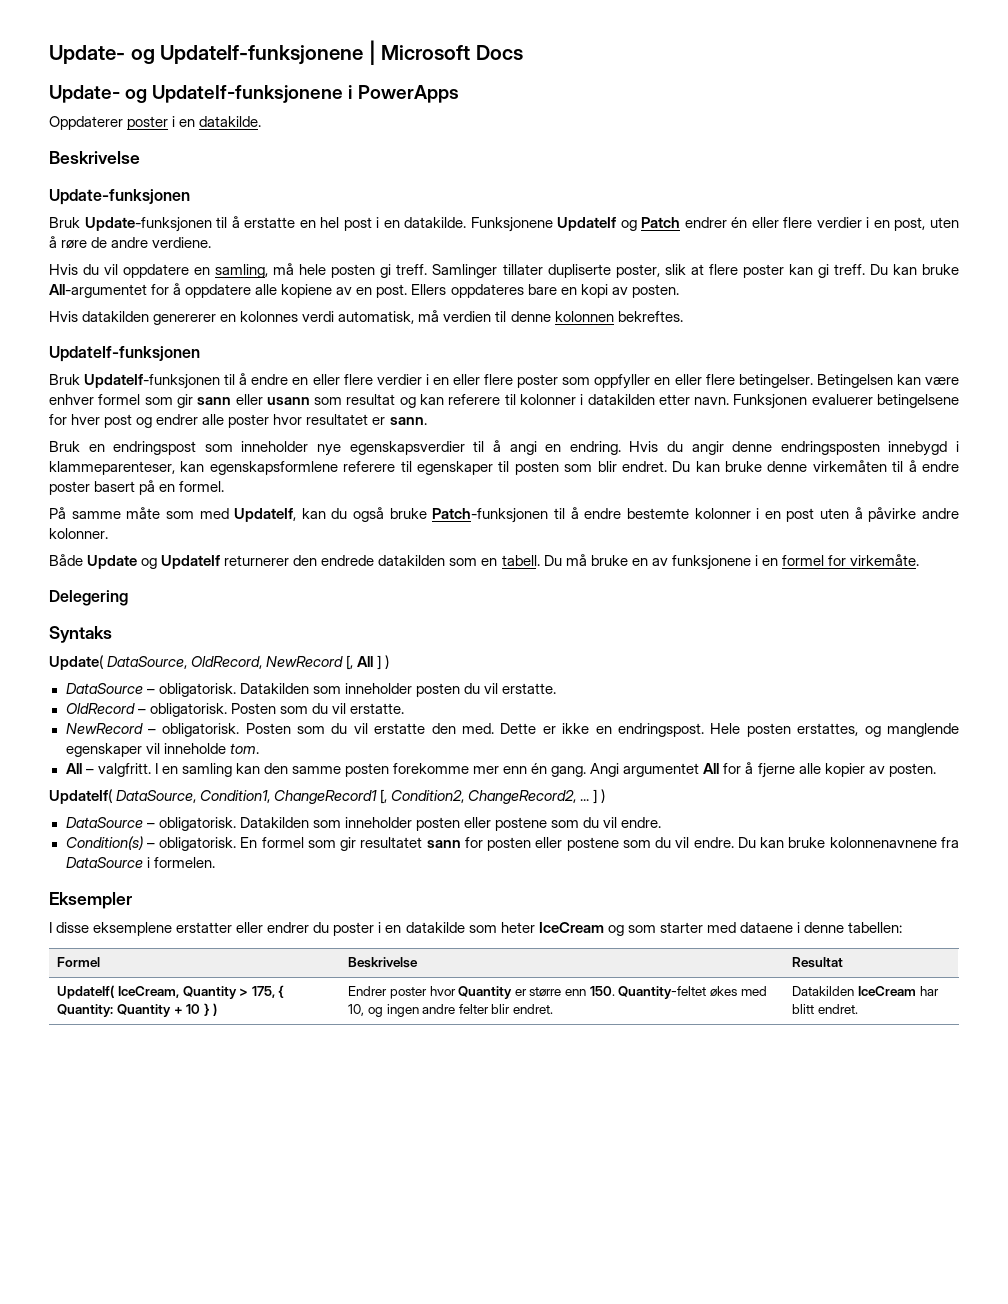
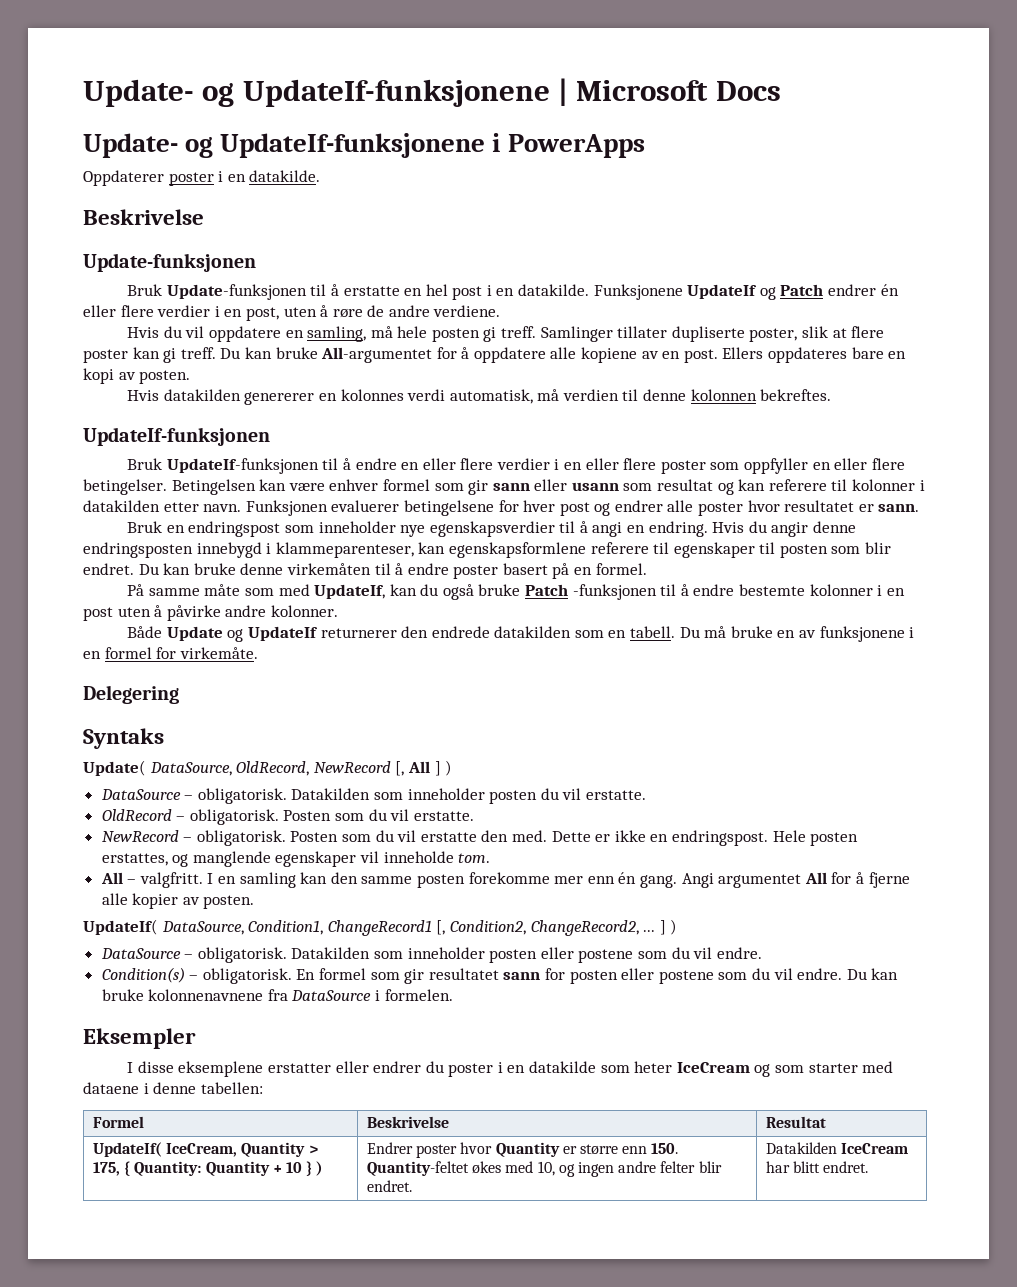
- På samme måte som med UpdateIf, kan du også bruke Patch-funksjonen til å endre bestemte kolonner i en post uten å påvirke andre kolonner.
+ På samme måte som med UpdateIf, kan du også bruke Patch -funksjonen til å endre bestemte kolonner i en post uten å påvirke andre kolonner.

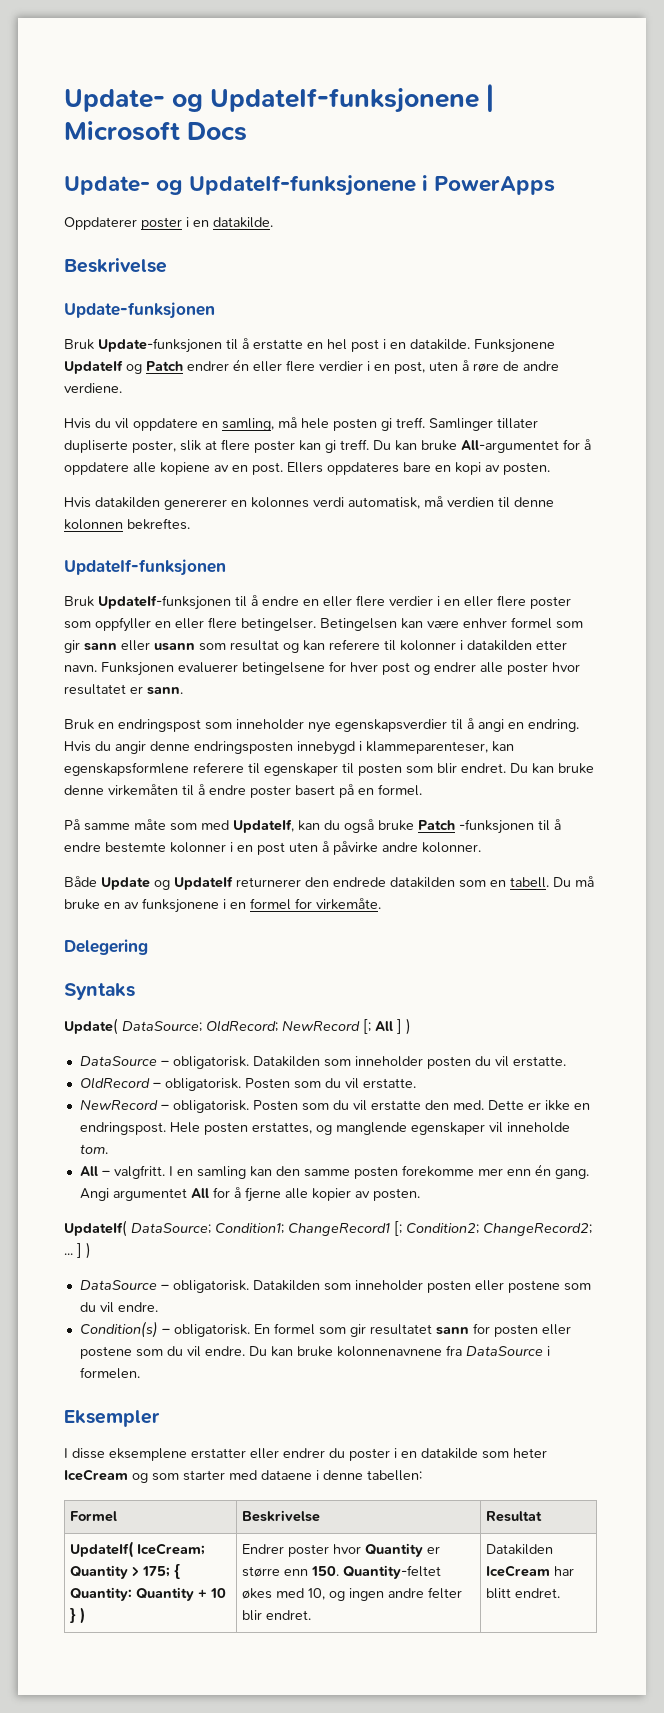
- Update( DataSource, OldRecord, NewRecord [, All ] )
+ Update( DataSource; OldRecord; NewRecord [; All ] )
- UpdateIf( DataSource, Condition1, ChangeRecord1 [, Condition2, ChangeRecord2, ... ] )
+ UpdateIf( DataSource; Condition1; ChangeRecord1 [; Condition2; ChangeRecord2; ... ] )
- UpdateIf( IceCream, Quantity > 175, { Quantity: Quantity + 10 } ) | Endrer poster hvor Quantity er større enn 150. Quantity-feltet økes med 10, og ingen andre felter blir endret. | Datakilden IceCream har blitt endret.
+ UpdateIf( IceCream; Quantity > 175; { Quantity: Quantity + 10 } ) | Endrer poster hvor Quantity er større enn 150. Quantity-feltet økes med 10, og ingen andre felter blir endret. | Datakilden IceCream har blitt endret.

